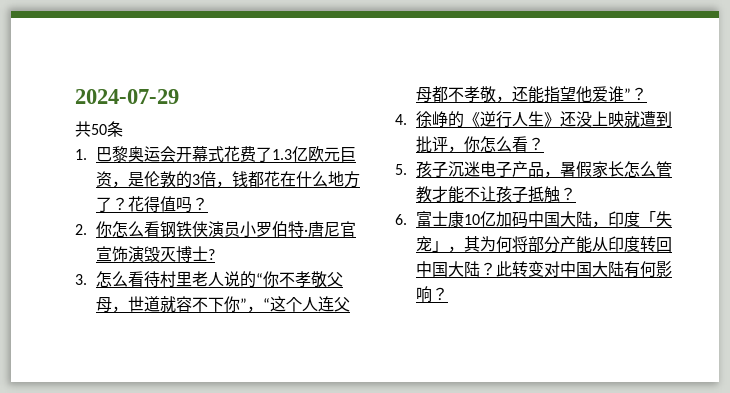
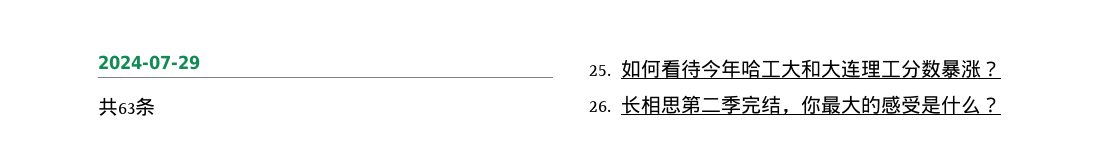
- 共50条
+ 共63条
- 1.巴黎奥运会开幕式花费了1.3亿欧元巨资，是伦敦的3倍，钱都花在什么地方了？花得值吗？
- 2.你怎么看钢铁侠演员小罗伯特·唐尼官宣饰演毁灭博士?
- 3.怎么看待村里老人说的“你不孝敬父母，世道就容不下你”，“这个人连父母都不孝敬，还能指望他爱谁”？
- 4.徐峥的《逆行人生》还没上映就遭到批评，你怎么看？
- 5.孩子沉迷电子产品，暑假家长怎么管教才能不让孩子抵触？
- 6.富士康10亿加码中国大陆，印度「失宠」，其为何将部分产能从印度转回中国大陆？此转变对中国大陆有何影响？
+ 25.如何看待今年哈工大和大连理工分数暴涨？
+ 26.长相思第二季完结，你最大的感受是什么？

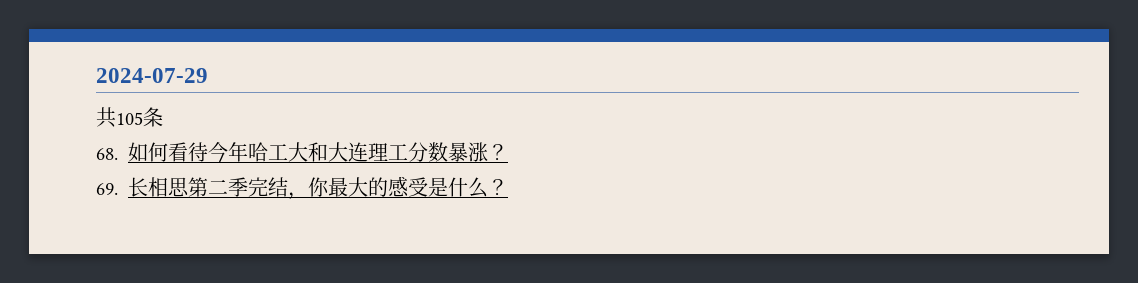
- 共63条
+ 共105条
- 25.如何看待今年哈工大和大连理工分数暴涨？
+ 68.如何看待今年哈工大和大连理工分数暴涨？
- 26.长相思第二季完结，你最大的感受是什么？
+ 69.长相思第二季完结，你最大的感受是什么？

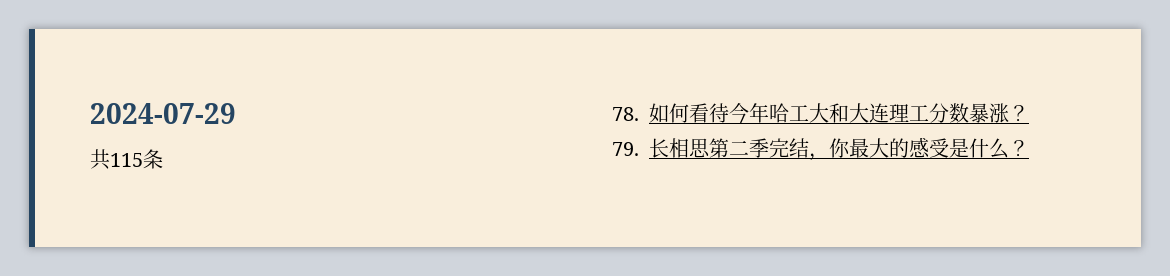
- 共105条
+ 共115条
- 68.如何看待今年哈工大和大连理工分数暴涨？
+ 78.如何看待今年哈工大和大连理工分数暴涨？
- 69.长相思第二季完结，你最大的感受是什么？
+ 79.长相思第二季完结，你最大的感受是什么？

